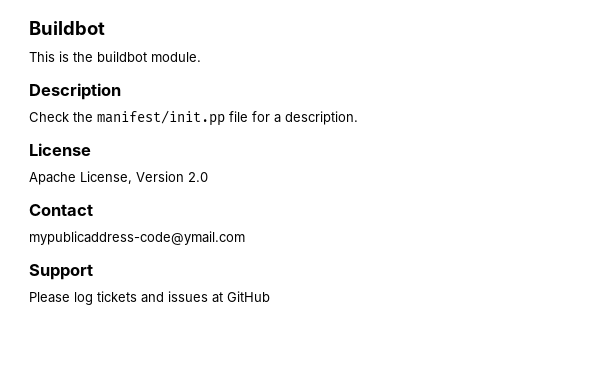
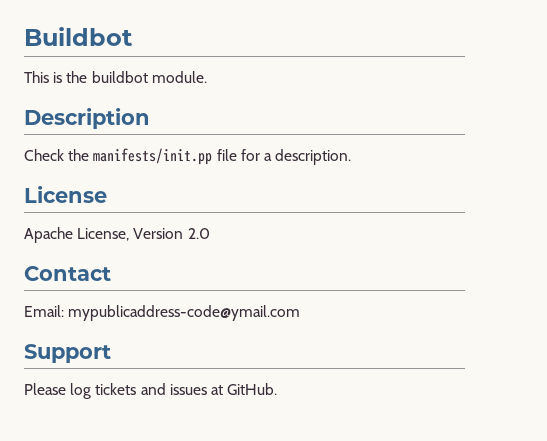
- Check the manifest/init.pp file for a description.
+ Check the manifests/init.pp file for a description.
- mypublicaddress-code@ymail.com
+ Email: mypublicaddress-code@ymail.com
- Please log tickets and issues at GitHub
+ Please log tickets and issues at GitHub.

